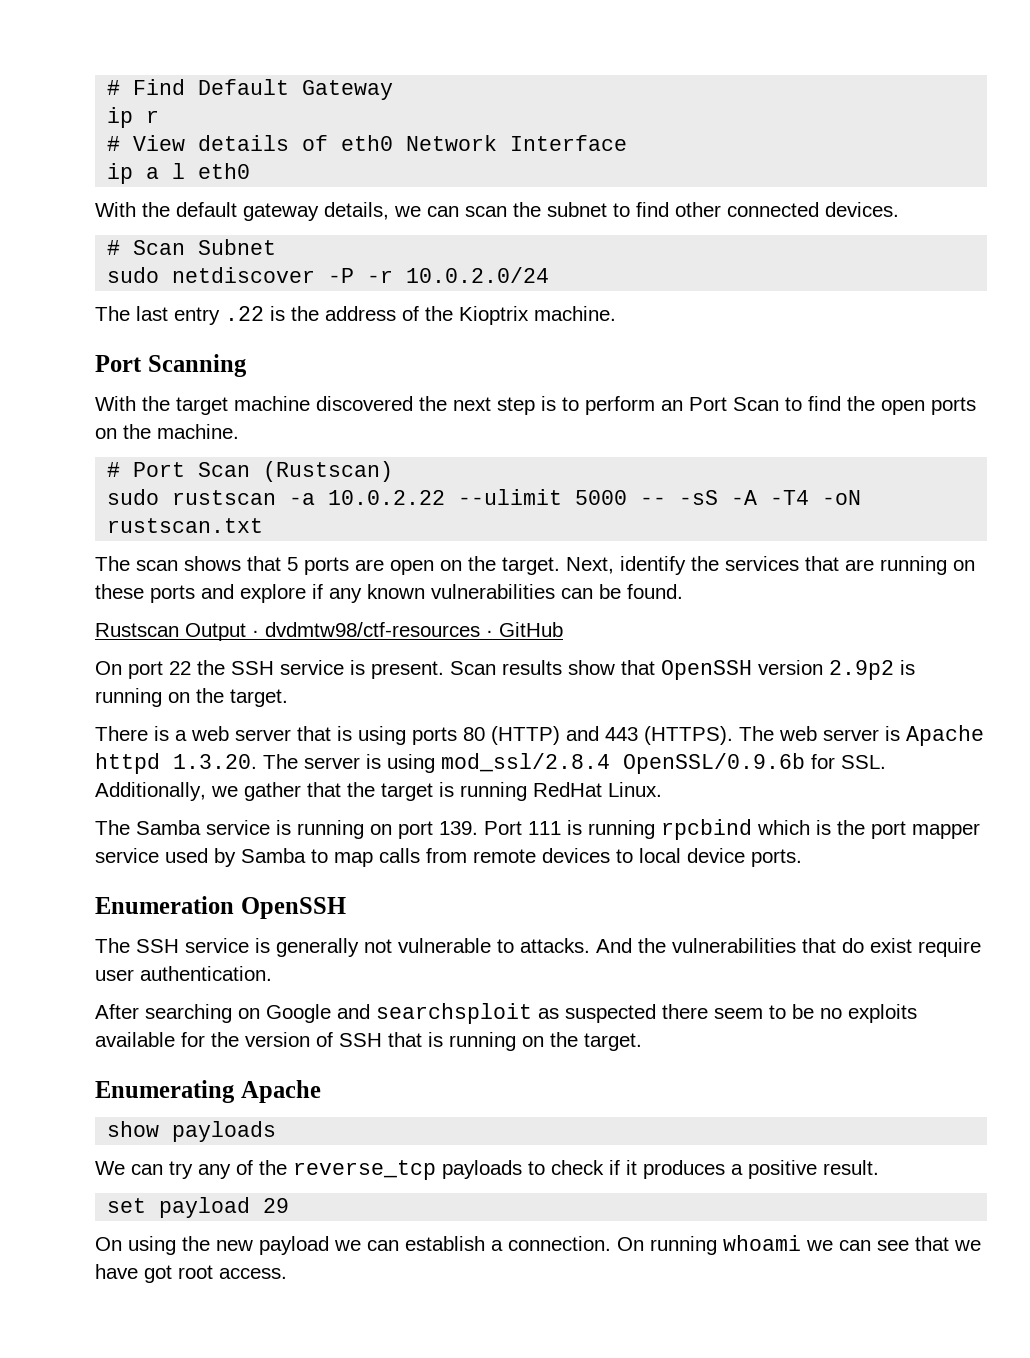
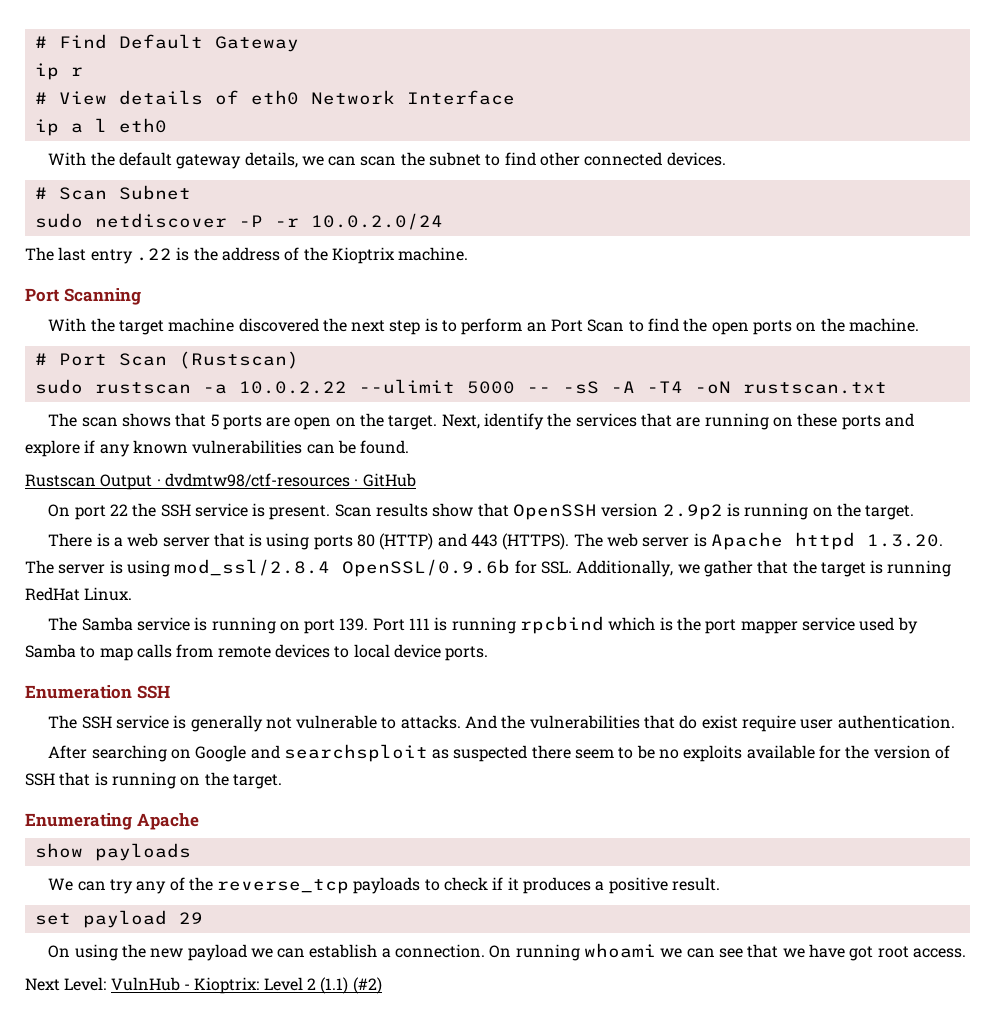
- Enumeration OpenSSH
+ Enumeration SSH
+ Next Level: VulnHub - Kioptrix: Level 2 (1.1) (#2)

